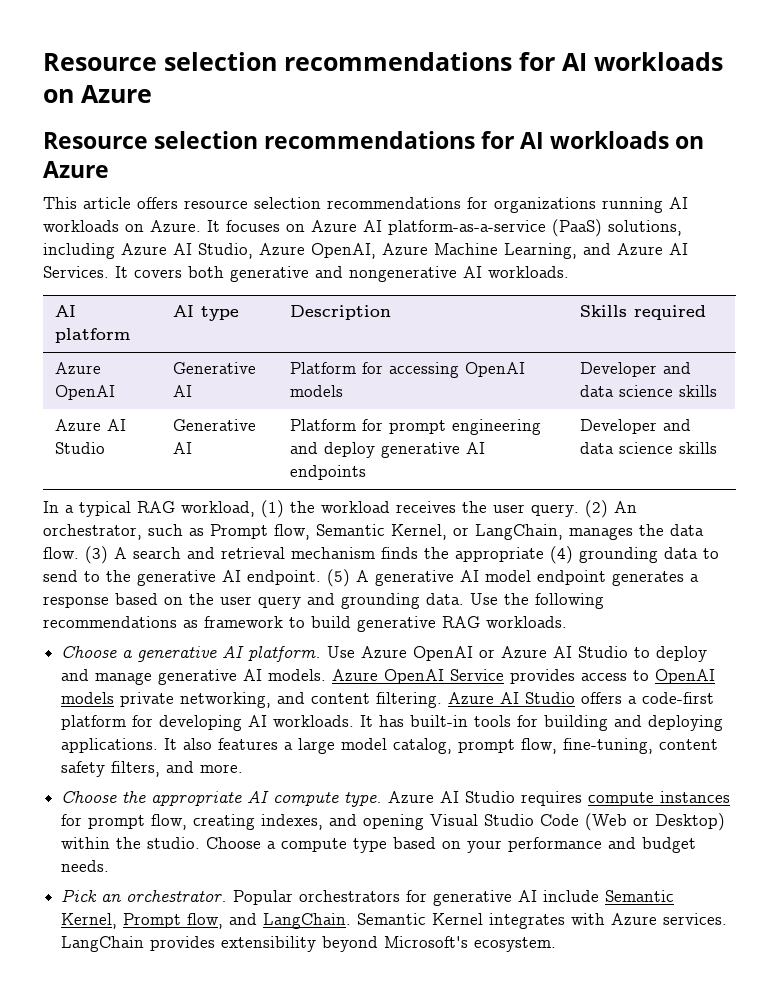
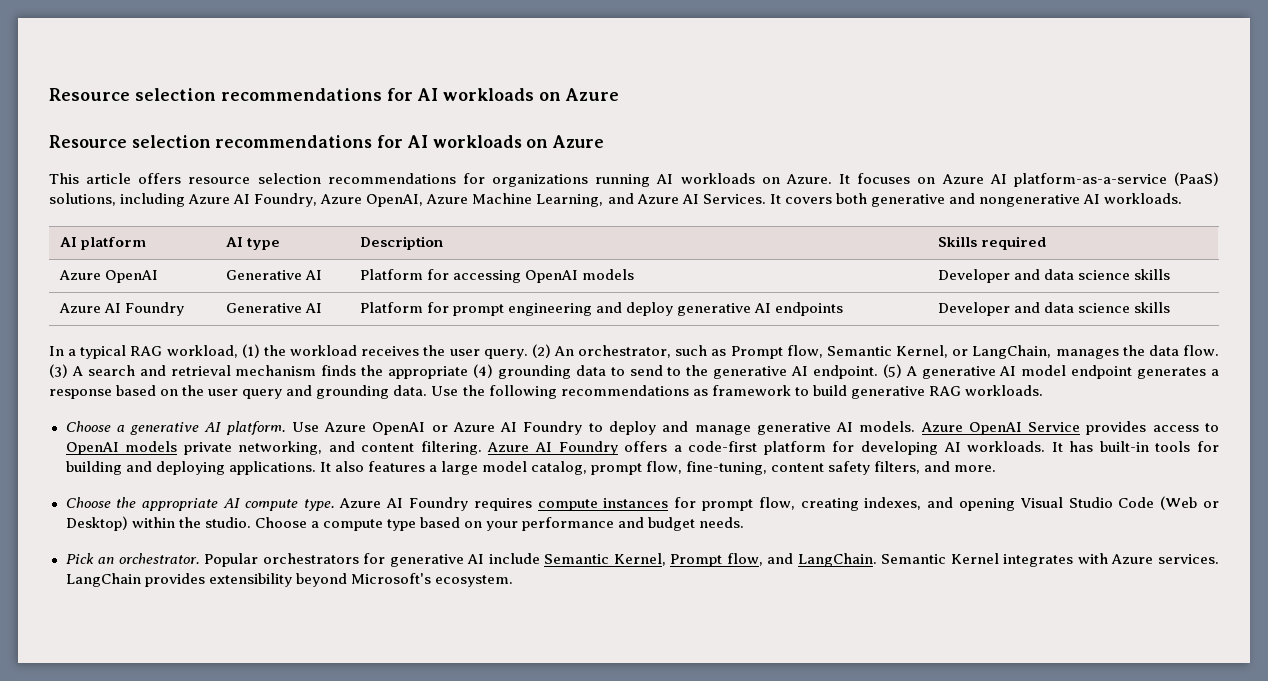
- It focuses on Azure AI platform-as-a-service (PaaS) solutions, including Azure AI Studio, Azure OpenAI, Azure Machine Learning, and Azure AI Services.
+ It focuses on Azure AI platform-as-a-service (PaaS) solutions, including Azure AI Foundry, Azure OpenAI, Azure Machine Learning, and Azure AI Services.
- Azure AI Studio | Generative AI | Platform for prompt engineering and deploy generative AI endpoints | Developer and data science skills
+ Azure AI Foundry | Generative AI | Platform for prompt engineering and deploy generative AI endpoints | Developer and data science skills
- Use Azure OpenAI or Azure AI Studio to deploy and manage generative AI models.
+ Use Azure OpenAI or Azure AI Foundry to deploy and manage generative AI models.
- Azure AI Studio offers a code-first platform for developing AI workloads.
+ Azure AI Foundry offers a code-first platform for developing AI workloads.
- Azure AI Studio requires compute instances for prompt flow, creating indexes, and opening Visual Studio Code (Web or Desktop) within the studio.
+ Azure AI Foundry requires compute instances for prompt flow, creating indexes, and opening Visual Studio Code (Web or Desktop) within the studio.

